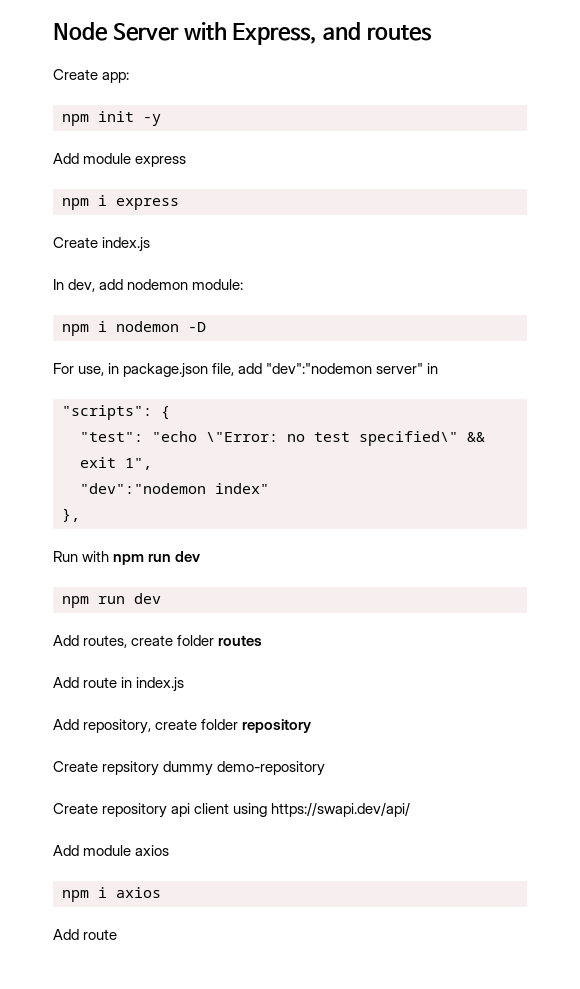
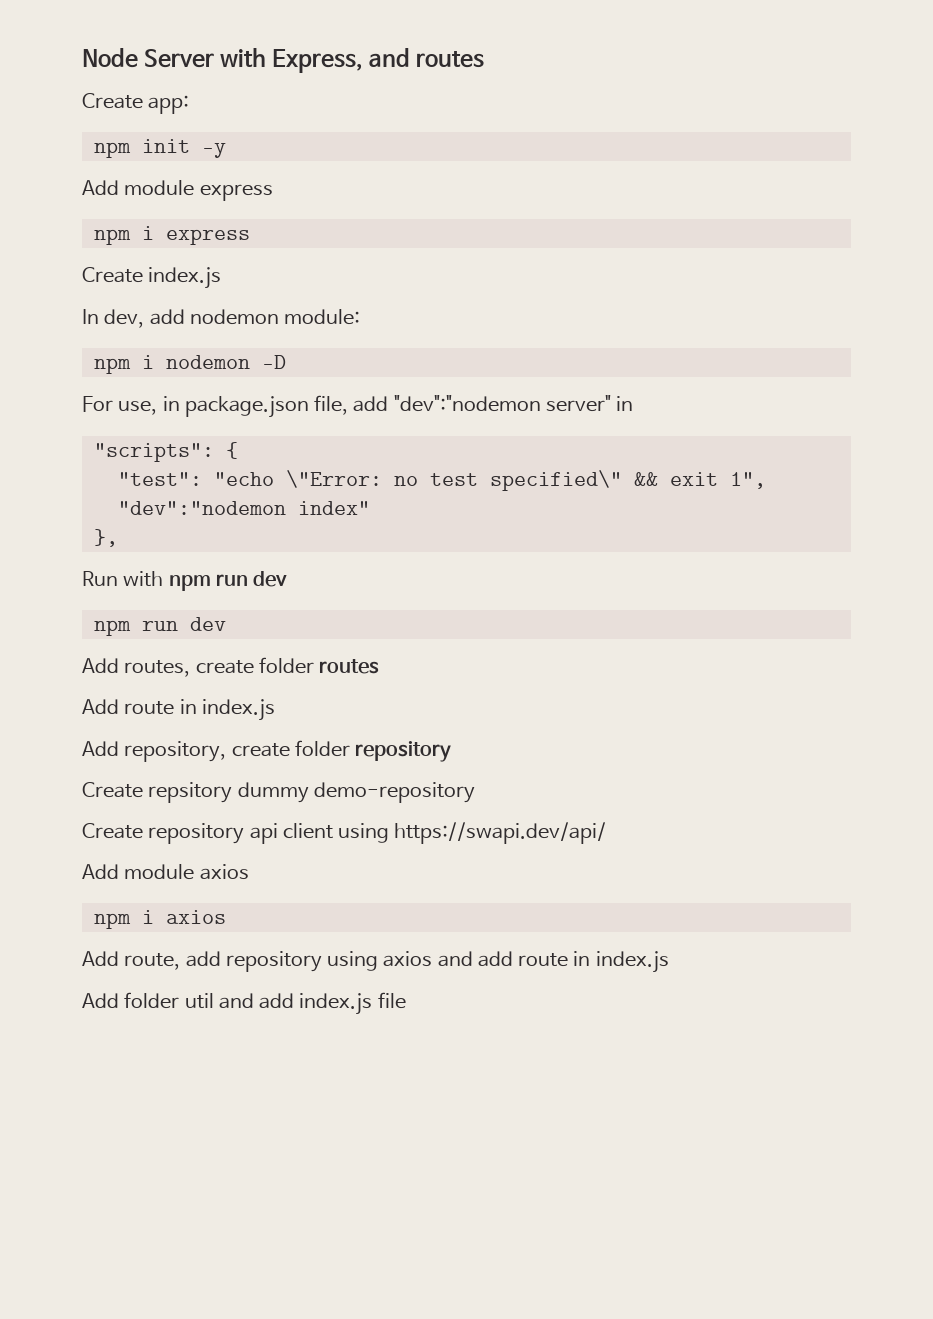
  npm i axios
- Add route
+ Add route, add repository using axios and add route in index.js
+ Add folder util and add index.js file

